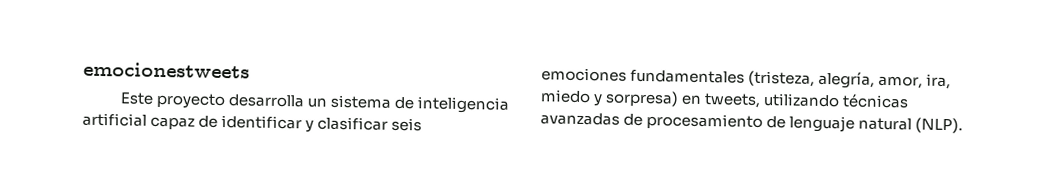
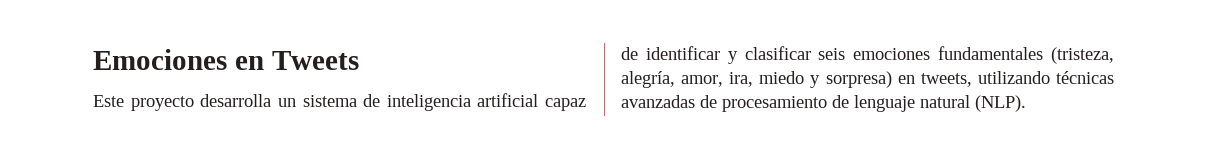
- emocionestweets
+ Emociones en Tweets

